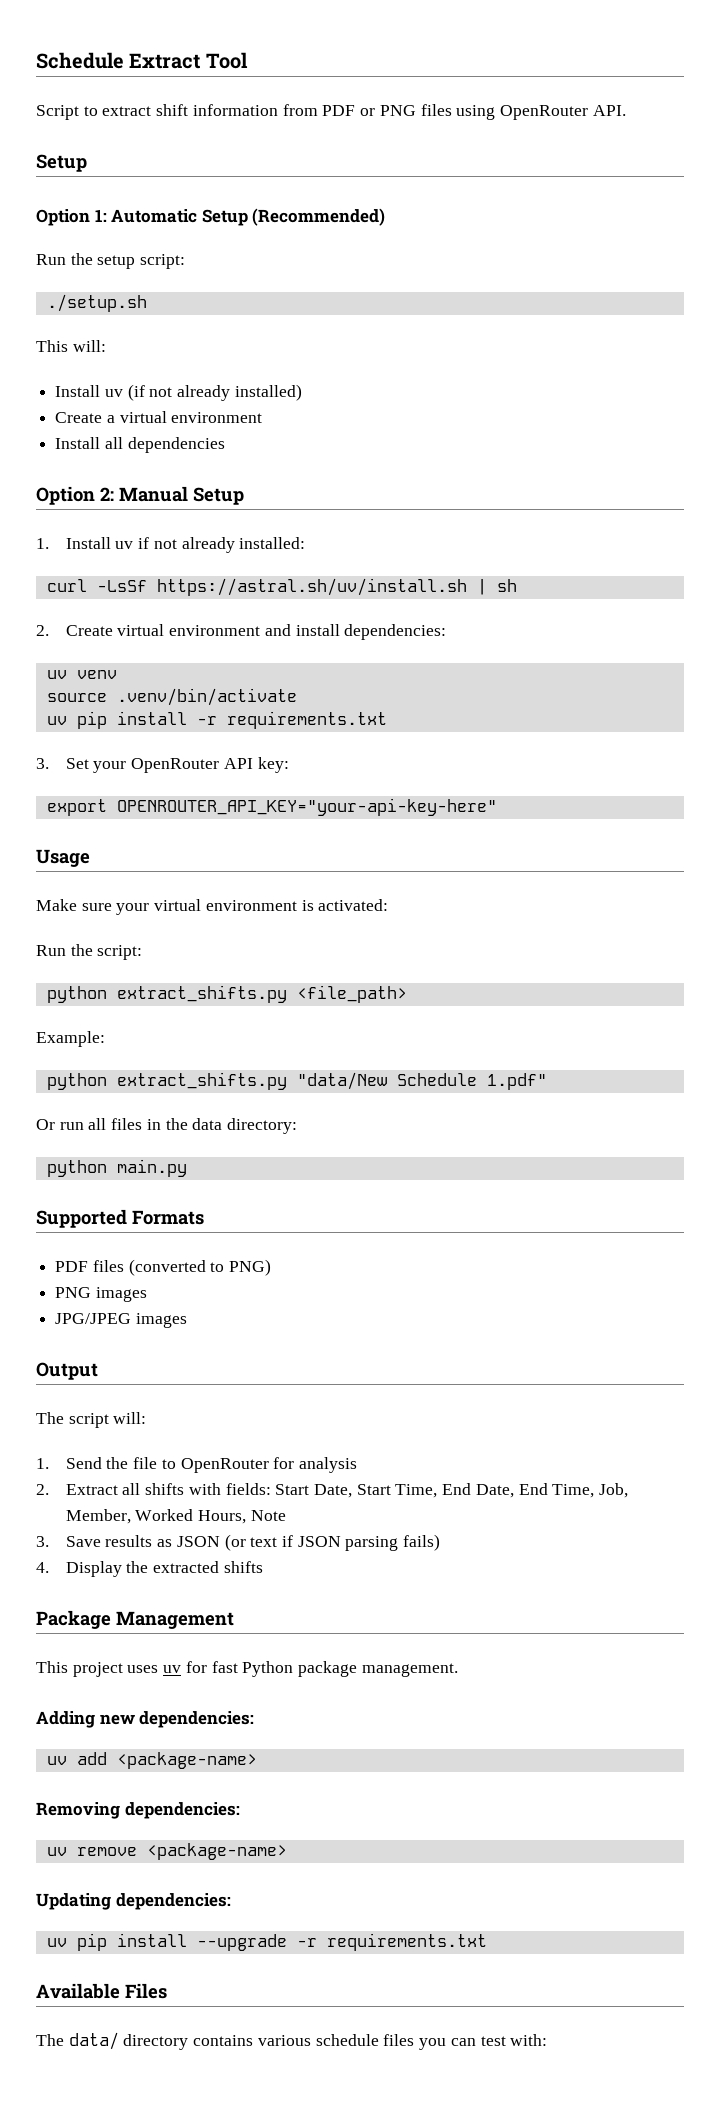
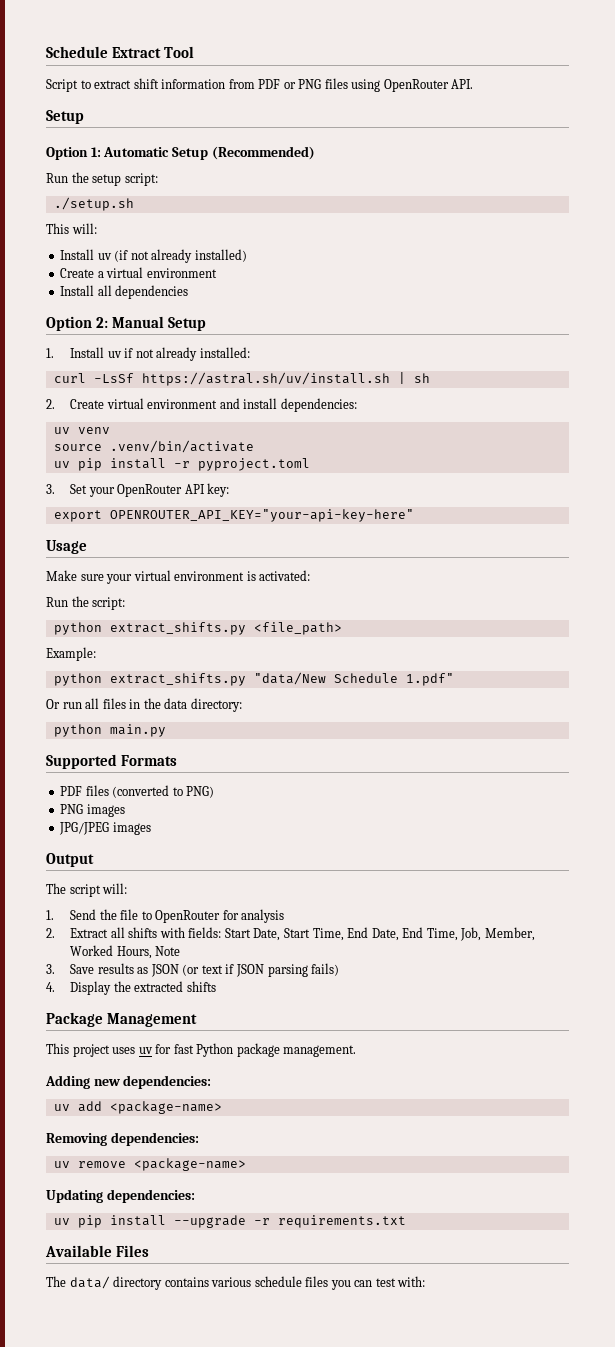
- uv pip install -r requirements.txt
+ uv pip install -r pyproject.toml

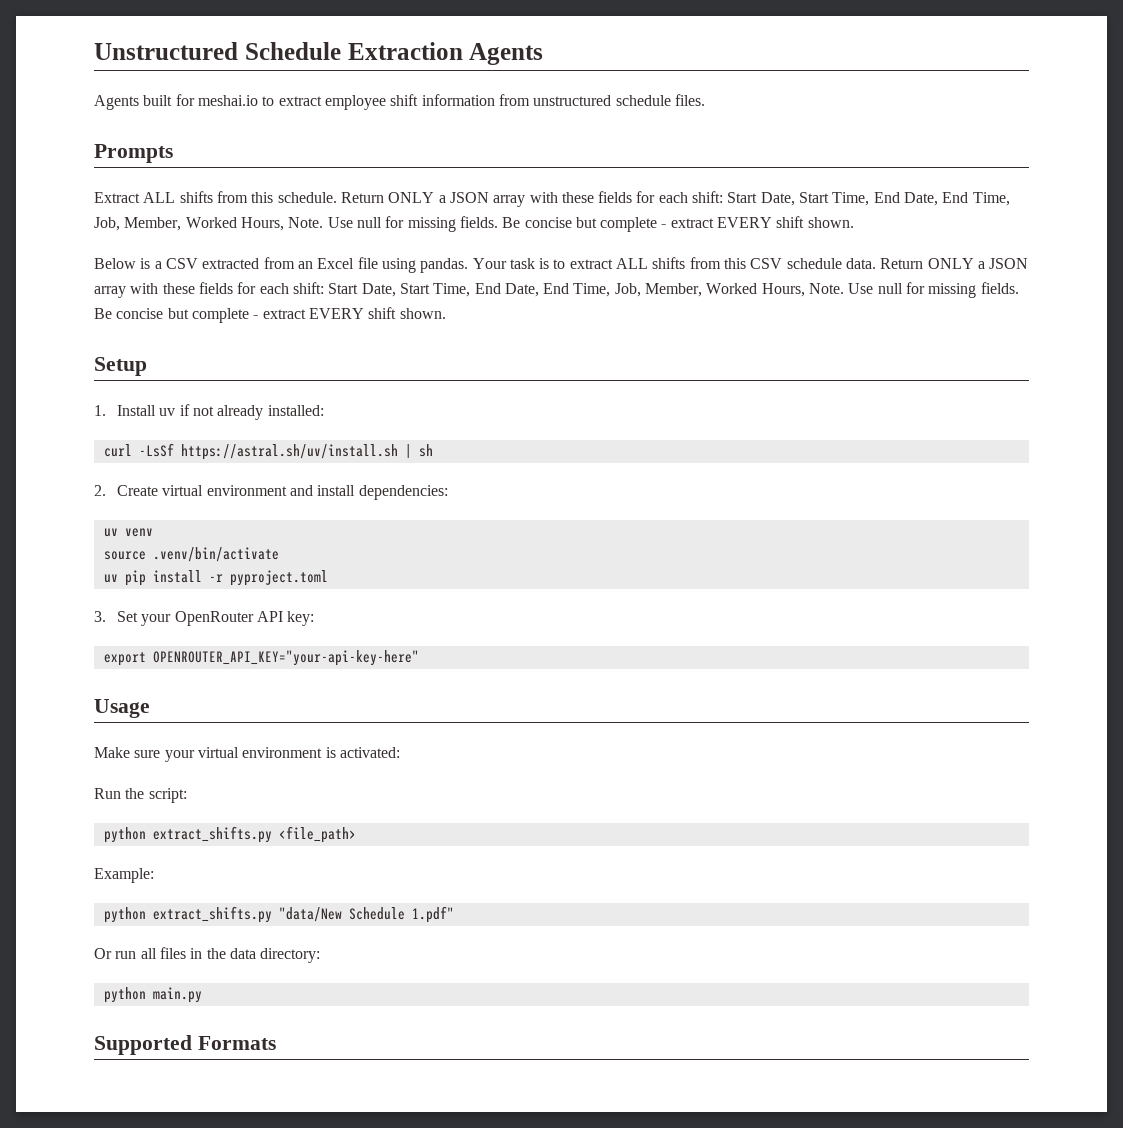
- Schedule Extract Tool
- Script to extract shift information from PDF or PNG files using OpenRouter API.
+ Unstructured Schedule Extraction Agents
+ Agents built for meshai.io to extract employee shift information from unstructured schedule files.
+ Prompts
+ Extract ALL shifts from this schedule. Return ONLY a JSON array with these fields for each shift: Start Date, Start Time, End Date, End Time, Job, Member, Worked Hours, Note. Use null for missing fields. Be concise but complete - extract EVERY shift shown.
+ Below is a CSV extracted from an Excel file using pandas. Your task is to extract ALL shifts from this CSV schedule data. Return ONLY a JSON array with these fields for each shift: Start Date, Start Time, End Date, End Time, Job, Member, Worked Hours, Note. Use null for missing fields. Be concise but complete - extract EVERY shift shown.
  Setup
- Option 1: Automatic Setup (Recommended)
- Run the setup script:
- ./setup.sh
- This will:
- Install uv (if not already installed)
- Create a virtual environment
- Install all dependencies
- Option 2: Manual Setup
- PDF files (converted to PNG)
- PNG images
- JPG/JPEG images
- Output
- The script will:
- 1. Send the file to OpenRouter for analysis
- 2. Extract all shifts with fields: Start Date, Start Time, End Date, End Time, Job, Member, Worked Hours, Note
- 3. Save results as JSON (or text if JSON parsing fails)
- 4. Display the extracted shifts
- Package Management
- This project uses uv for fast Python package management.
- Adding new dependencies:
- uv add <package-name>
- Removing dependencies:
- uv remove <package-name>
- Updating dependencies:
- uv pip install --upgrade -r requirements.txt
- Available Files
- The data/ directory contains various schedule files you can test with:

